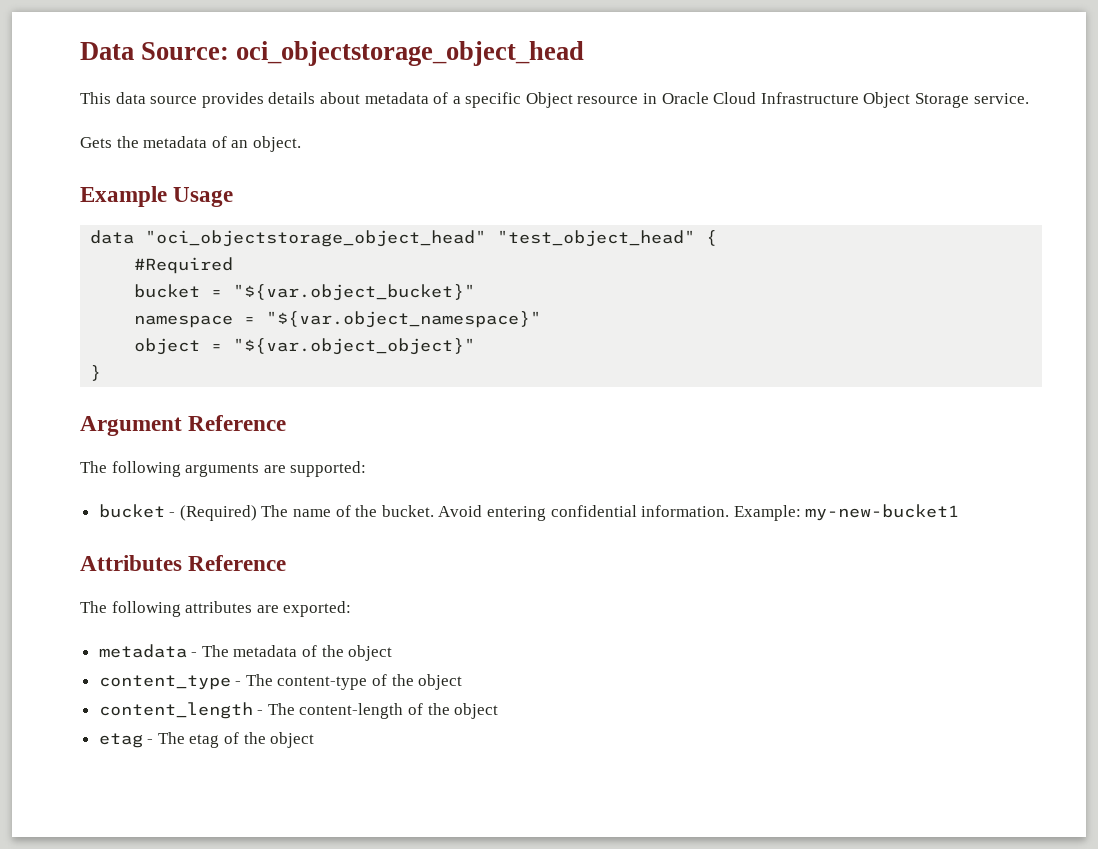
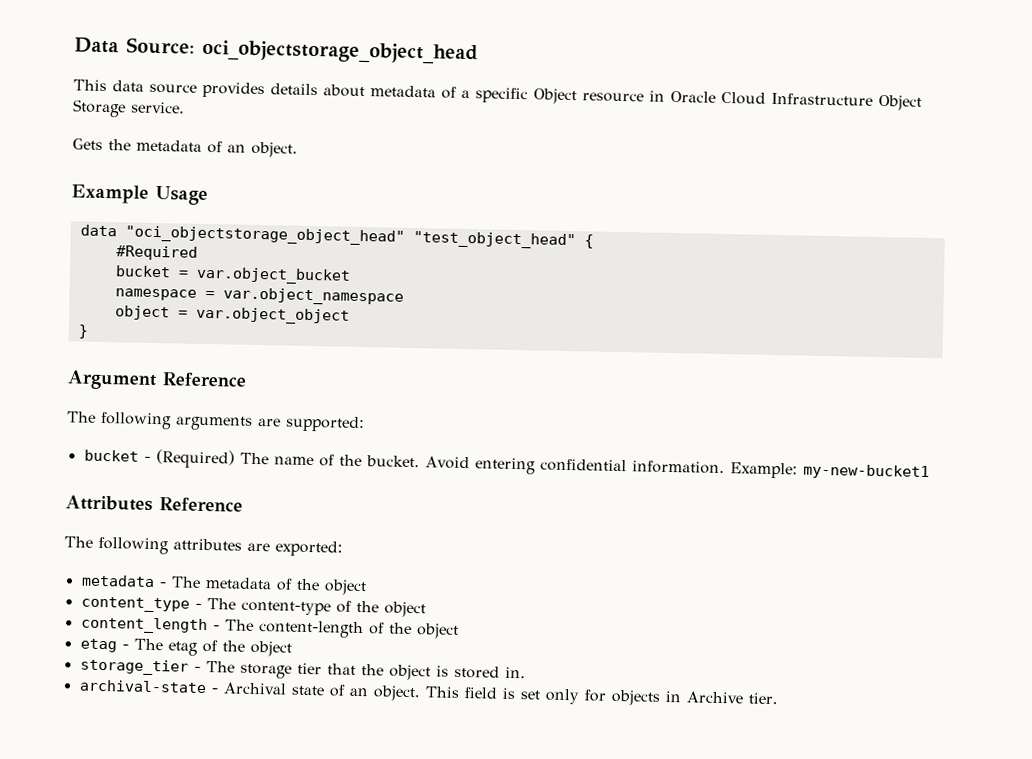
- bucket = "${var.object_bucket}"
+ bucket = var.object_bucket
- namespace = "${var.object_namespace}"
+ namespace = var.object_namespace
- object = "${var.object_object}"
+ object = var.object_object
+ storage_tier - The storage tier that the object is stored in.
+ archival-state - Archival state of an object. This field is set only for objects in Archive tier.

